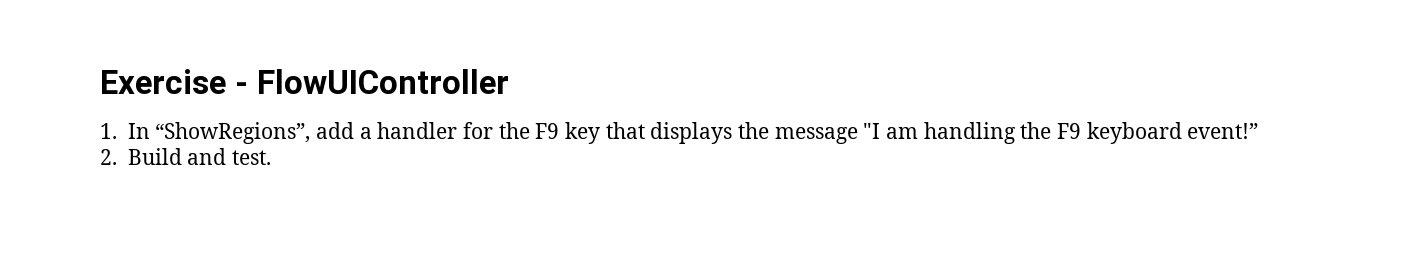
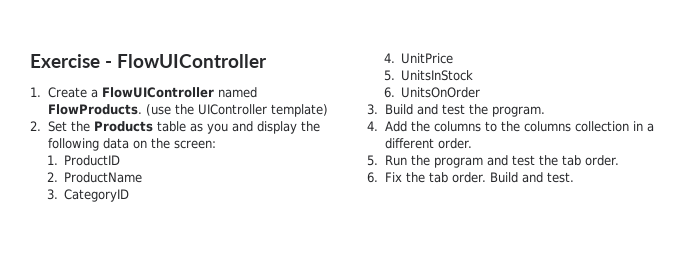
- 1. In “ShowRegions”, add a handler for the F9 key that displays the message "I am handling the F9 keyboard event!”
- 2. Build and test.
+ 1. Create a FlowUIController named FlowProducts. (use the UIController template)
+ 2. Set the Products table as you and display the following data on the screen:
+ 1. ProductID
+ 2. ProductName
+ 3. CategoryID
+ 4. UnitPrice
+ 5. UnitsInStock
+ 6. UnitsOnOrder
+ 3. Build and test the program.
+ 4. Add the columns to the columns collection in a different order.
+ 5. Run the program and test the tab order.
+ 6. Fix the tab order. Build and test.

